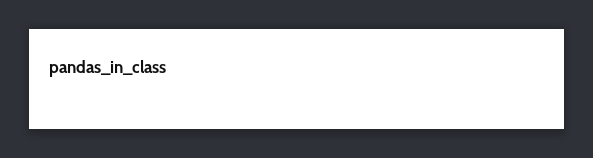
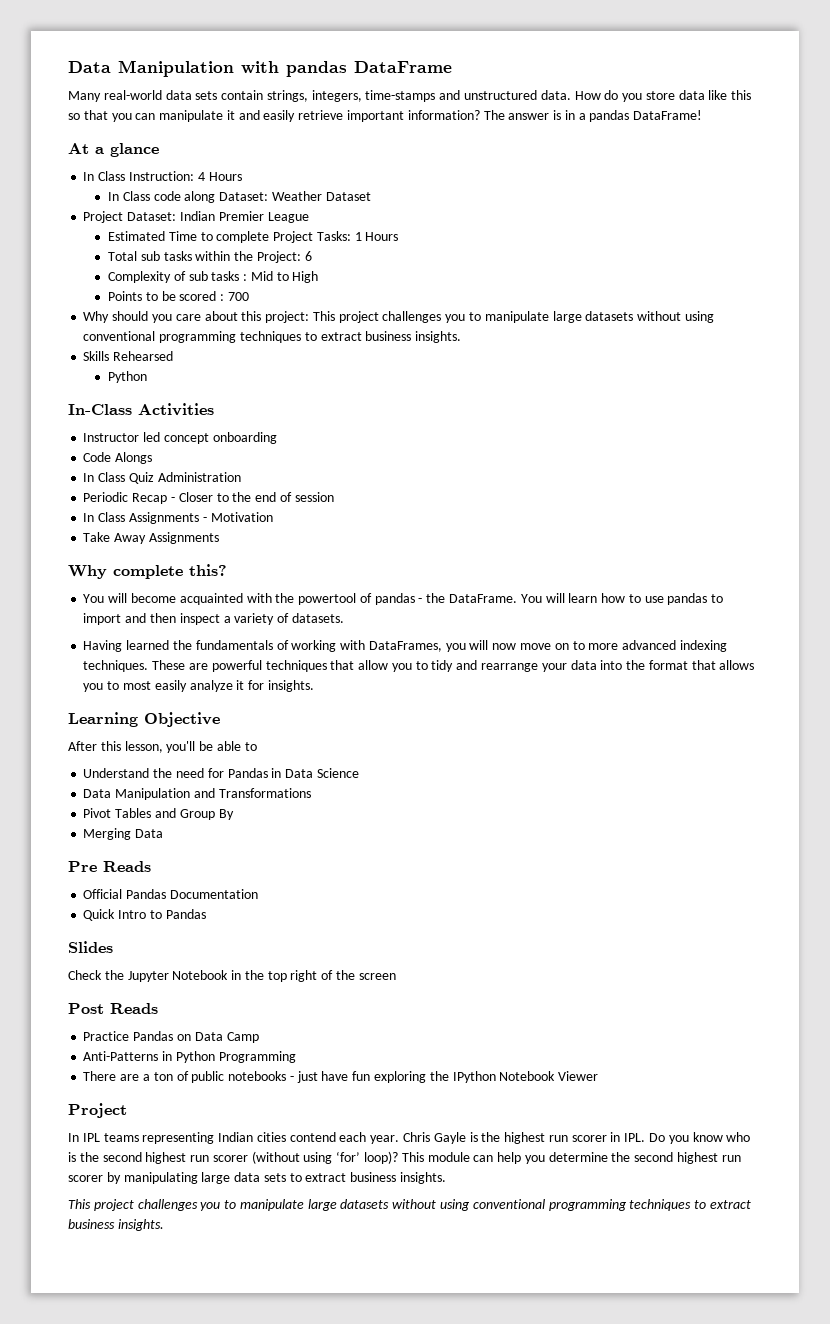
- pandas_in_class
+ Data Manipulation with pandas DataFrame
+ Many real-world data sets contain strings, integers, time-stamps and unstructured data. How do you store data like this so that you can manipulate it and easily retrieve important information? The answer is in a pandas DataFrame!
+ At a glance
+ In Class Instruction: 4 Hours
+ In Class code along Dataset: Weather Dataset
+ Project Dataset: Indian Premier League
+ Estimated Time to complete Project Tasks: 1 Hours
+ Total sub tasks within the Project: 6
+ Complexity of sub tasks : Mid to High
+ Points to be scored : 700
+ Why should you care about this project: This project challenges you to manipulate large datasets without using conventional programming techniques to extract business insights.
+ Skills Rehearsed
+ Python
+ In-Class Activities
+ Instructor led concept onboarding
+ Code Alongs
+ In Class Quiz Administration
+ Periodic Recap - Closer to the end of session
+ In Class Assignments - Motivation
+ Take Away Assignments
+ Why complete this?
+ You will become acquainted with the powertool of pandas - the DataFrame. You will learn how to use pandas to import and then inspect a variety of datasets.
+ Having learned the fundamentals of working with DataFrames, you will now move on to more advanced indexing techniques. These are powerful techniques that allow you to tidy and rearrange your data into the format that allows you to most easily analyze it for insights.
+ Learning Objective
+ After this lesson, you'll be able to
+ Understand the need for Pandas in Data Science
+ Data Manipulation and Transformations
+ Pivot Tables and Group By
+ Merging Data
+ Pre Reads
+ Official Pandas Documentation
+ Quick Intro to Pandas
+ Slides
+ Check the Jupyter Notebook in the top right of the screen
+ Post Reads
+ Practice Pandas on Data Camp
+ Anti-Patterns in Python Programming
+ There are a ton of public notebooks - just have fun exploring the IPython Notebook Viewer
+ Project
+ In IPL teams representing Indian cities contend each year. Chris Gayle is the highest run scorer in IPL. Do you know who is the second highest run scorer (without using ‘for’ loop)? This module can help you determine the second highest run scorer by manipulating large data sets to extract business insights.
+ This project challenges you to manipulate large datasets without using conventional programming techniques to extract business insights.

